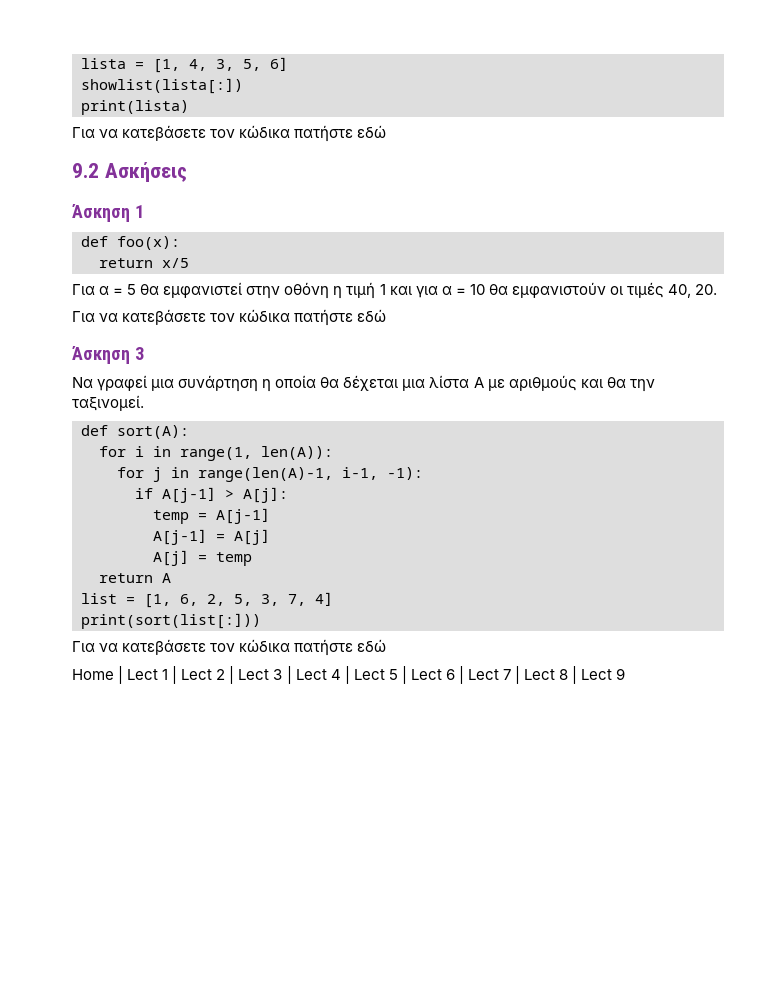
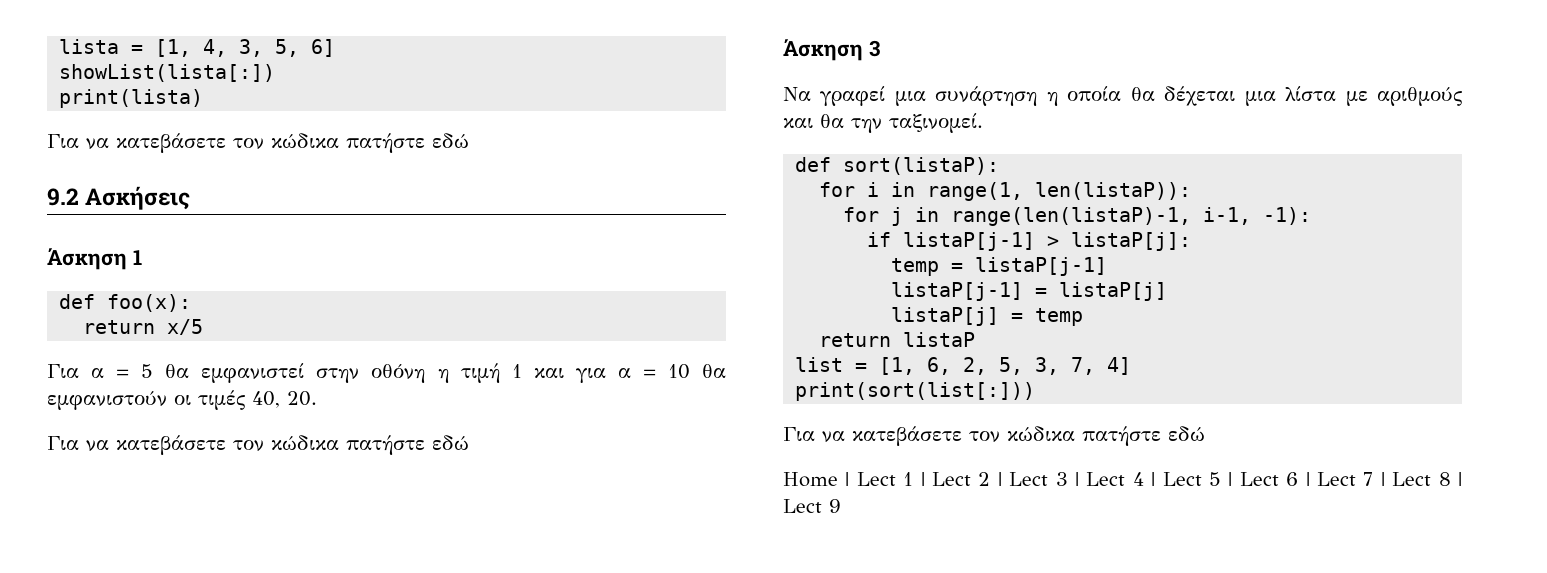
- showlist(lista[:])
+ showList(lista[:])
- Να γραφεί µια συνάρτηση η οποία θα δέχεται µια λίστα Α µε αριθµούς και θα την ταξινοµεί.
+ Να γραφεί µια συνάρτηση η οποία θα δέχεται µια λίστα µε αριθµούς και θα την ταξινοµεί.
- def sort(A):
+ def sort(listaP):
- for i in range(1, len(A)):
+ for i in range(1, len(listaP)):
- for j in range(len(A)-1, i-1, -1):
+ for j in range(len(listaP)-1, i-1, -1):
- if A[j-1] > A[j]:
+ if listaP[j-1] > listaP[j]:
- temp = A[j-1]
- A[j-1] = A[j]
- A[j] = temp
+ temp = listaP[j-1]
+ listaP[j-1] = listaP[j]
+ listaP[j] = temp
- return A
+ return listaP

